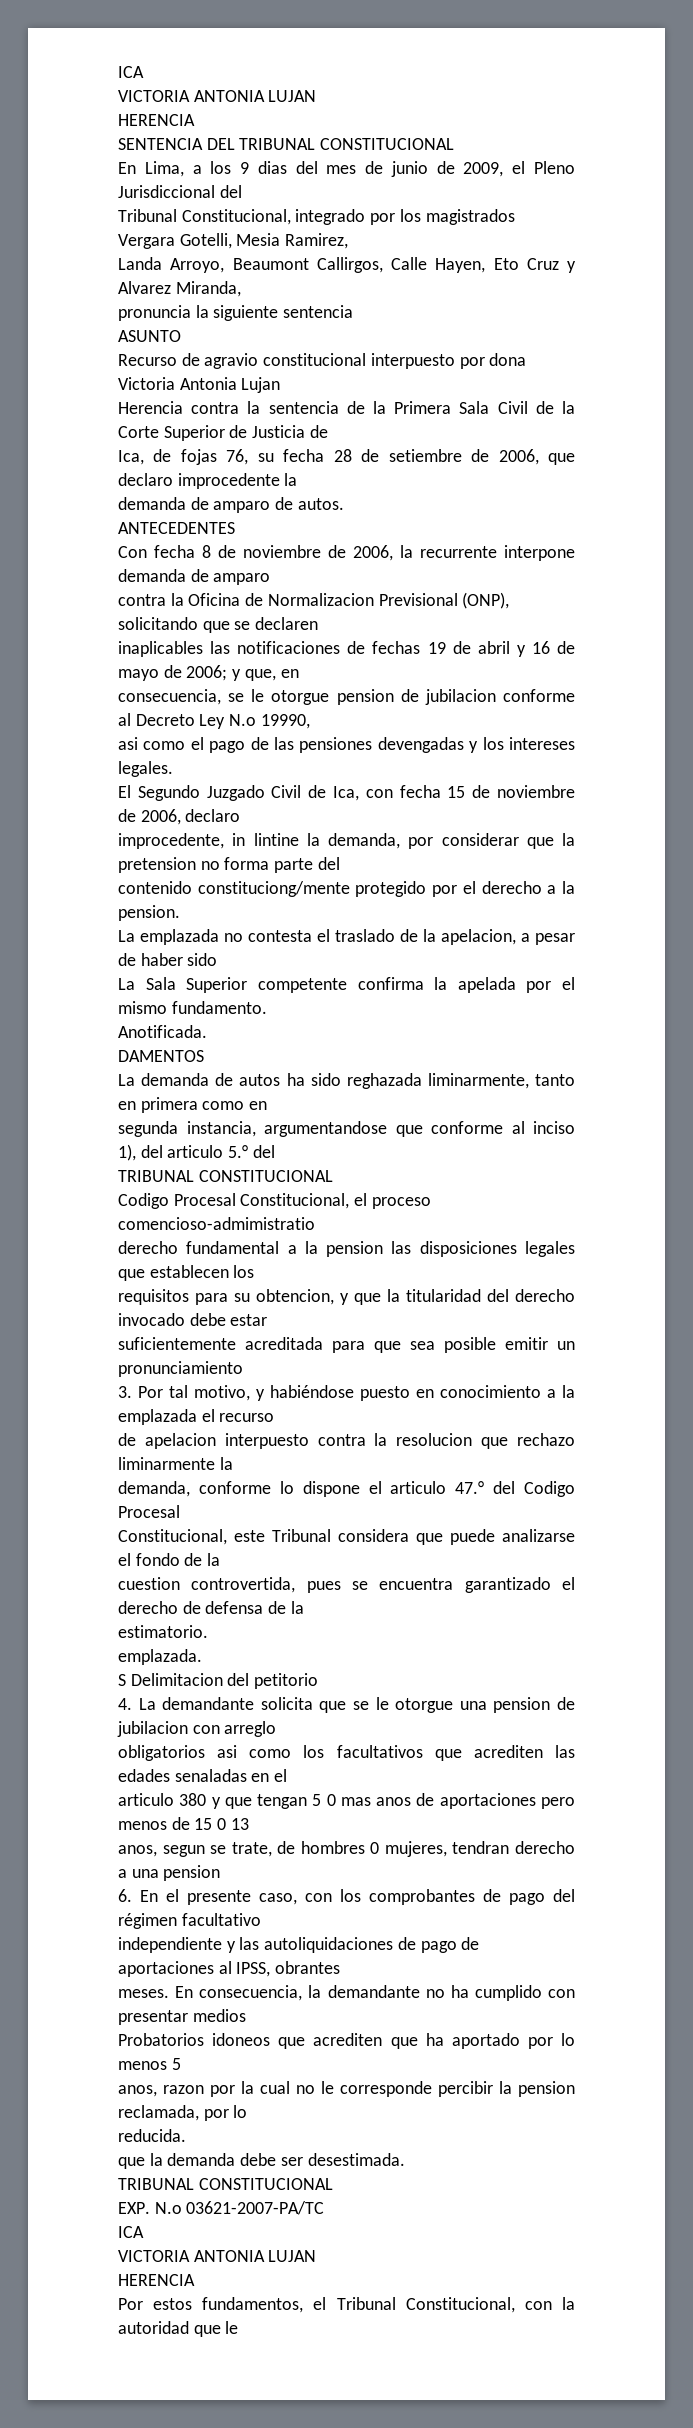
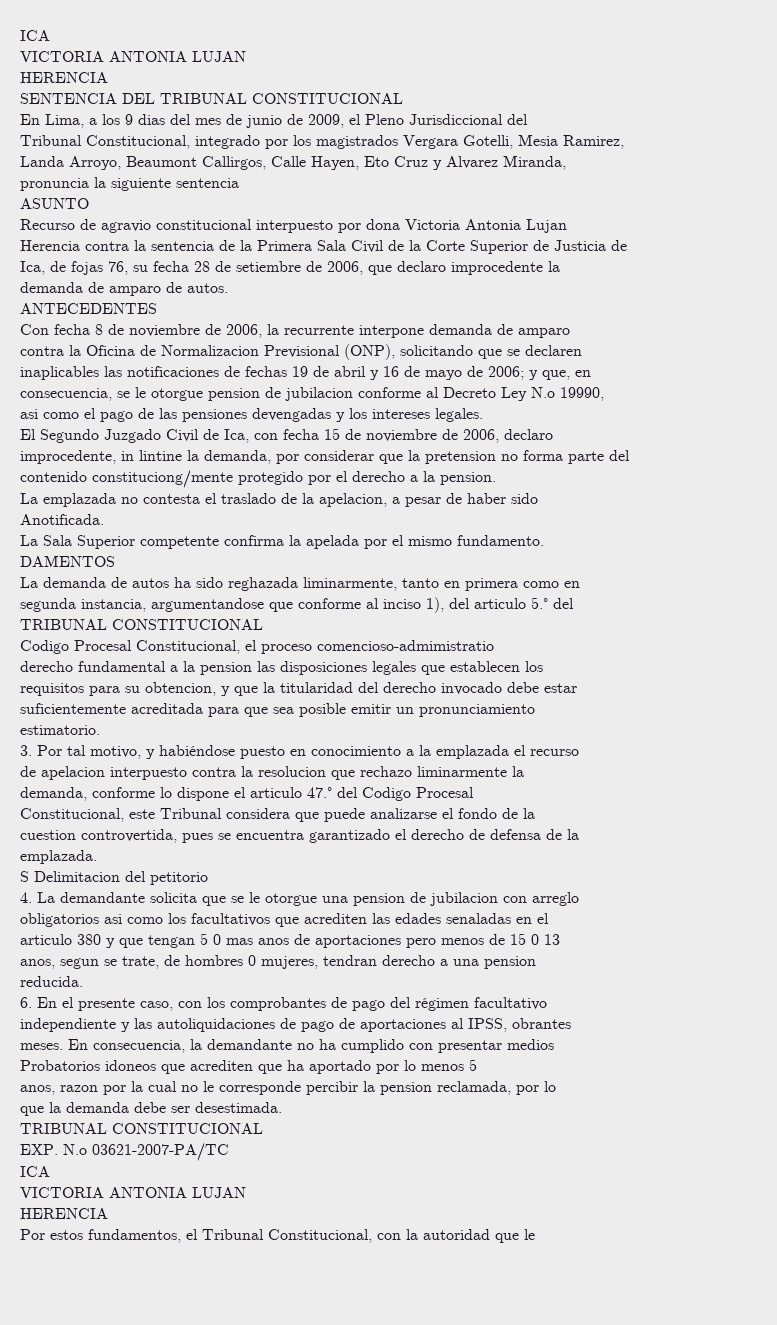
+ Anotificada.
- Anotificada.
+ estimatorio.
- estimatorio.
+ reducida.
- reducida.

